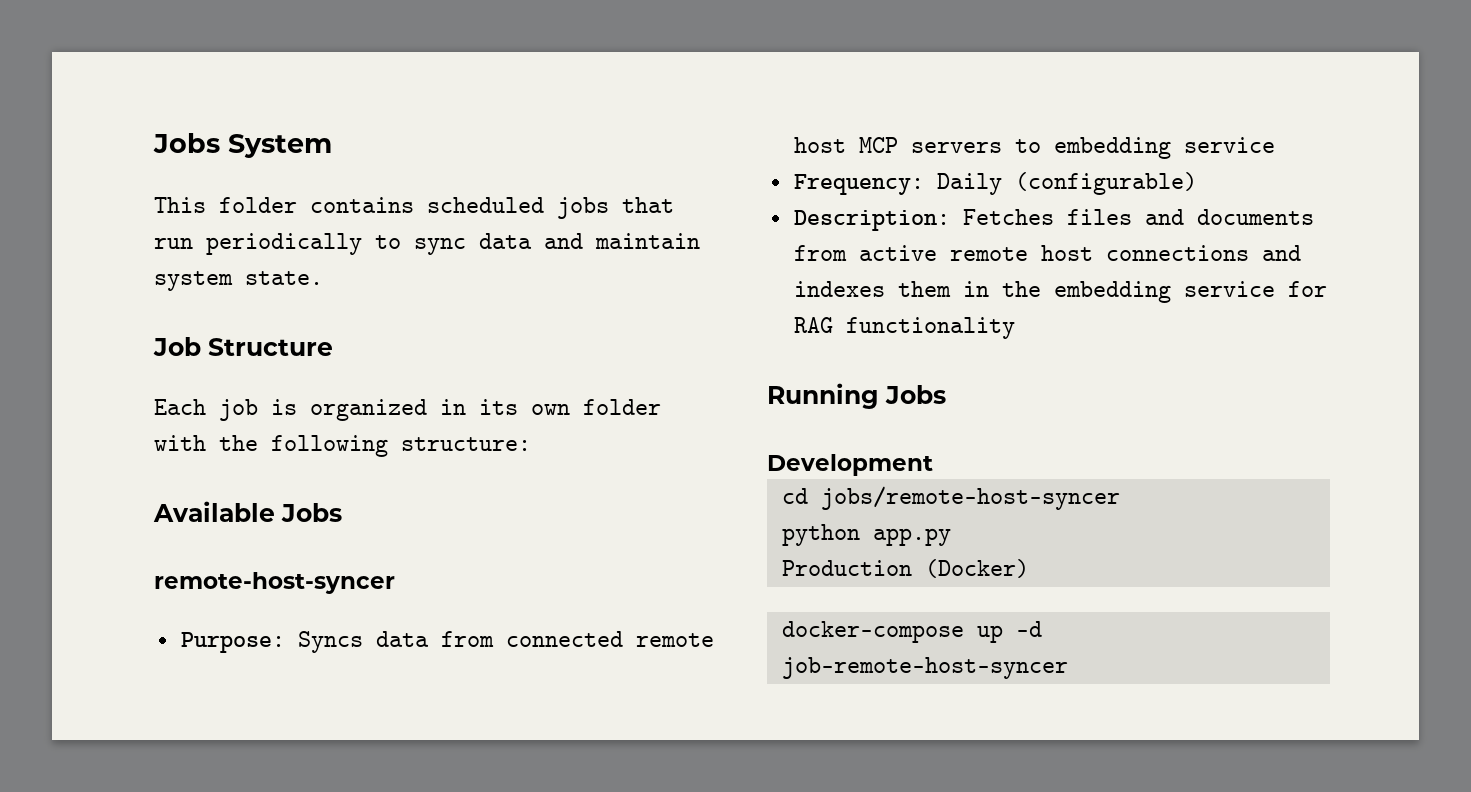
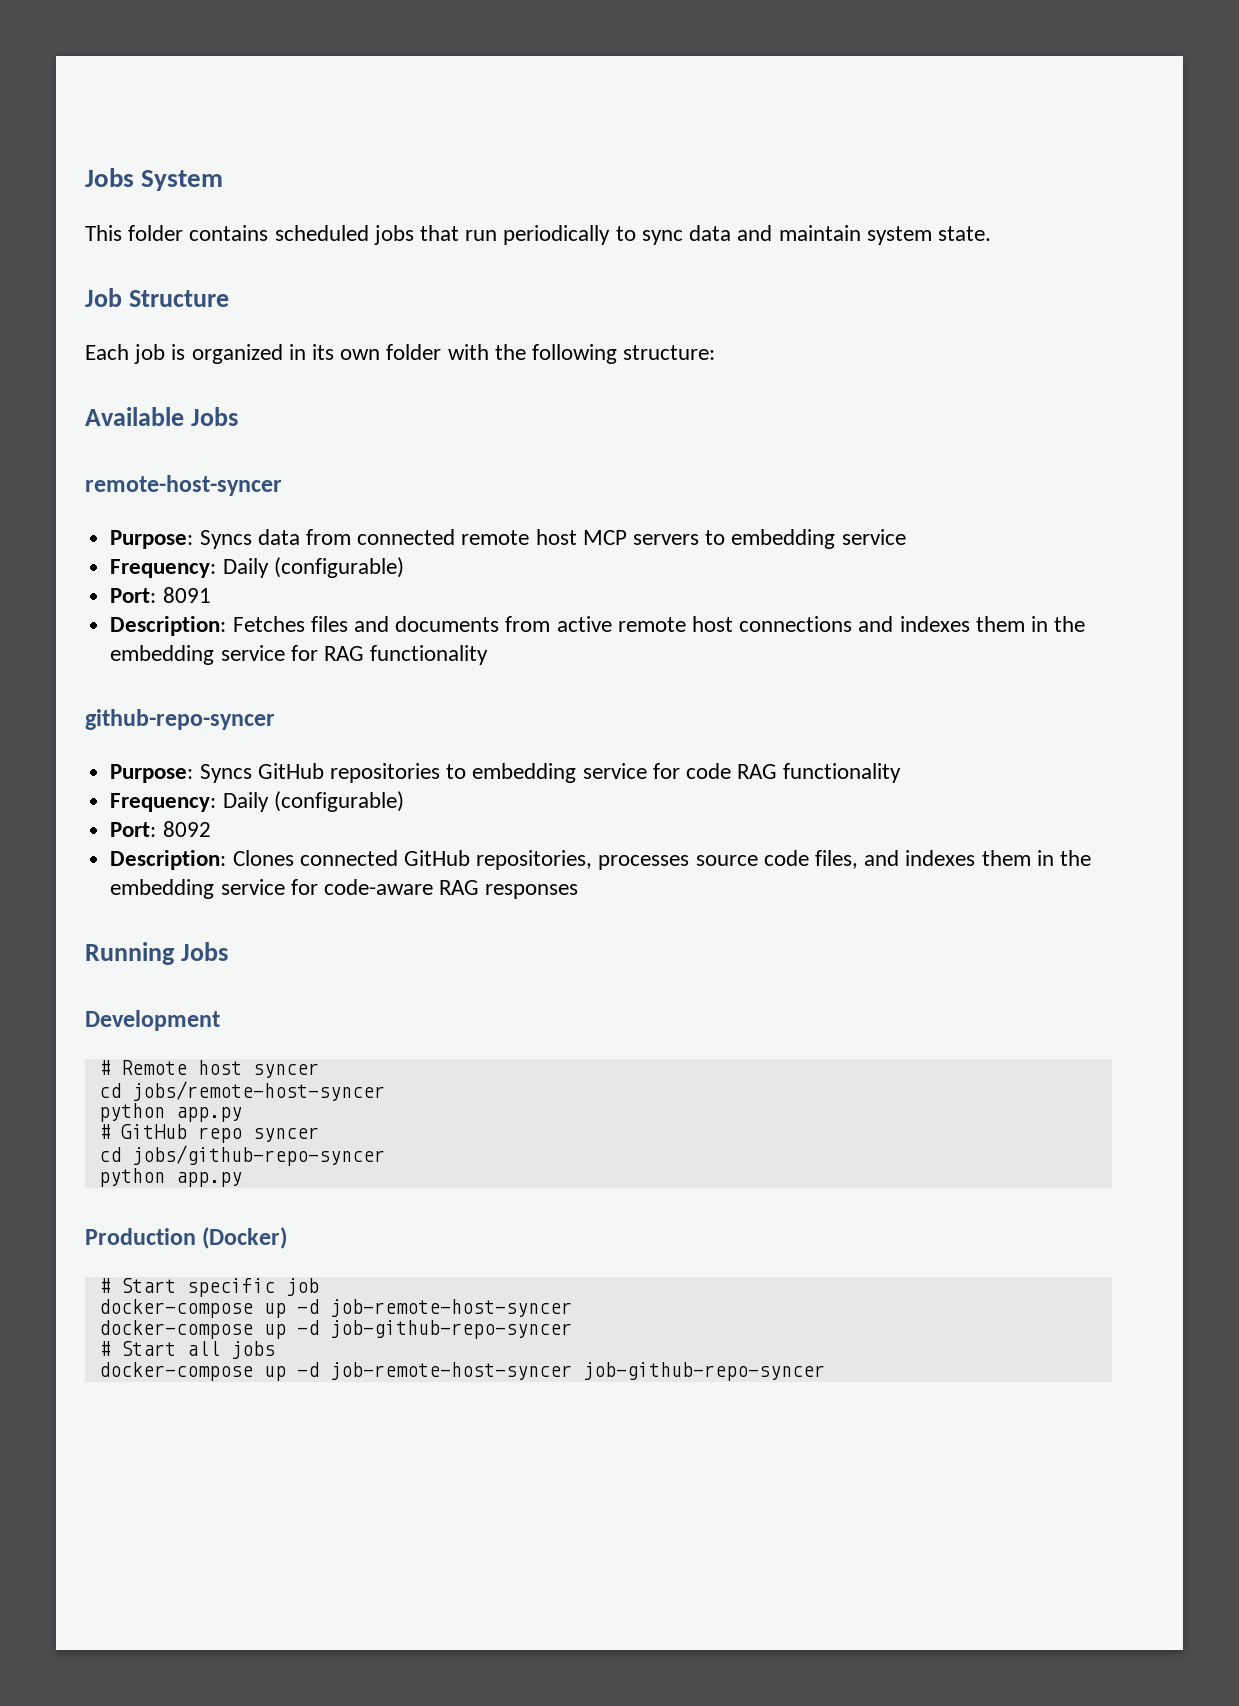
+ Port: 8091
+ github-repo-syncer
+ Purpose: Syncs GitHub repositories to embedding service for code RAG functionality
+ Frequency: Daily (configurable)
+ Port: 8092
+ Description: Clones connected GitHub repositories, processes source code files, and indexes them in the embedding service for code-aware RAG responses
+ # Remote host syncer
+ # GitHub repo syncer
+ cd jobs/github-repo-syncer
+ python app.py
  Production (Docker)
+ # Start specific job
  docker-compose up -d job-remote-host-syncer
+ docker-compose up -d job-github-repo-syncer
+ # Start all jobs
+ docker-compose up -d job-remote-host-syncer job-github-repo-syncer

